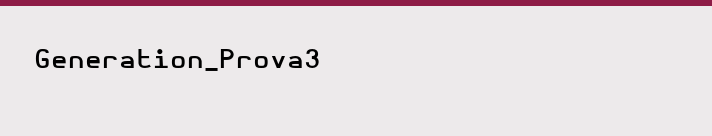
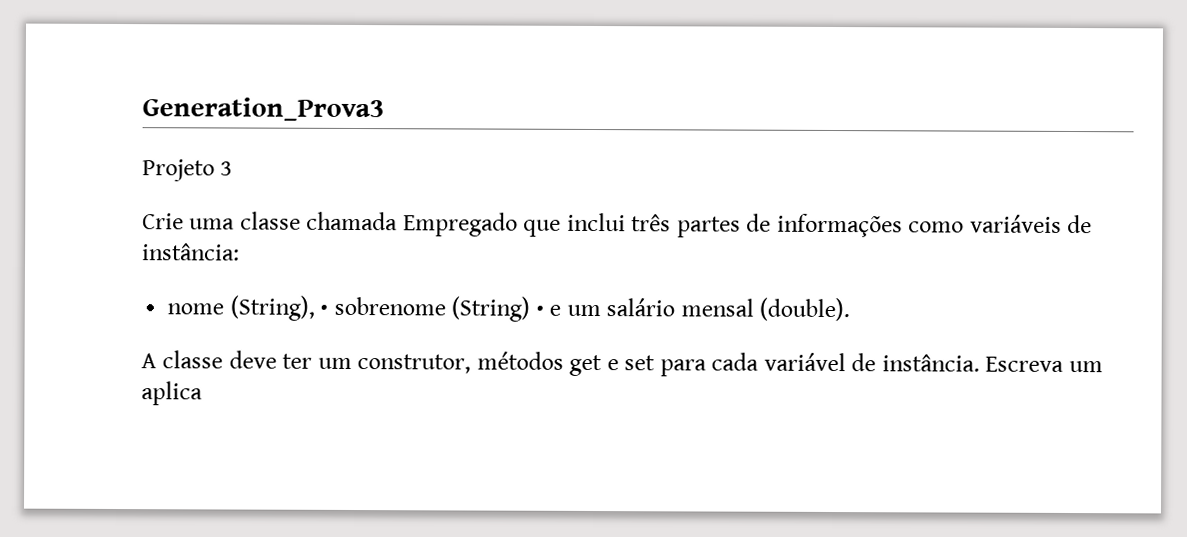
+ Projeto 3
+ Crie uma classe chamada Empregado que inclui três partes de informações como variáveis de instância:
+ nome (String), • sobrenome (String) • e um salário mensal (double).
+ A classe deve ter um construtor, métodos get e set para cada variável de instância. Escreva um aplica

